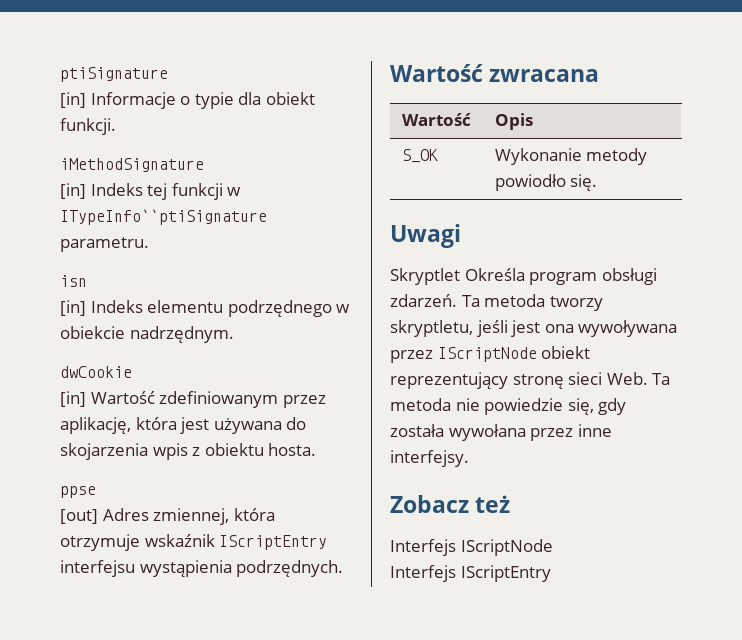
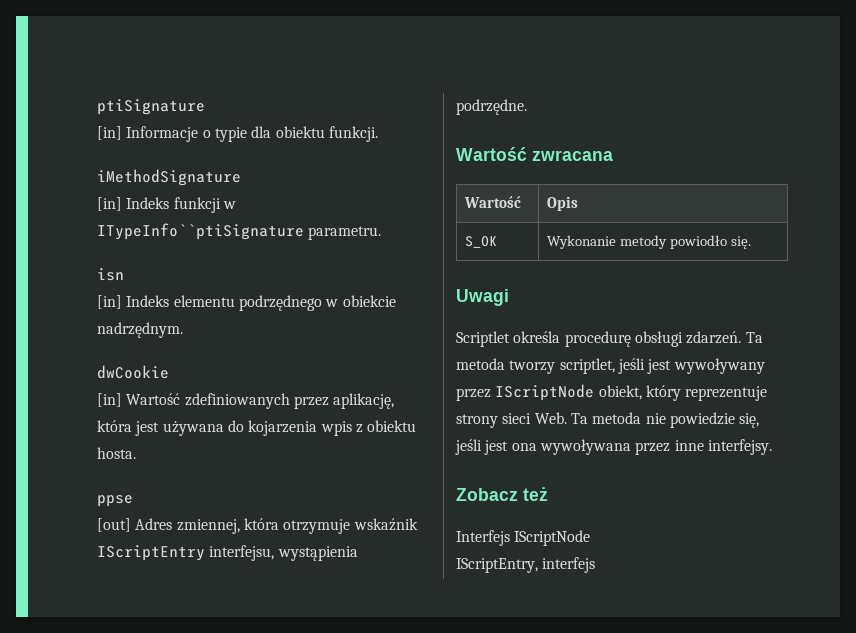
- [in] Informacje o typie dla obiekt funkcji.
+ [in] Informacje o typie dla obiektu funkcji.
- [in] Indeks tej funkcji w ITypeInfo``ptiSignature parametru.
+ [in] Indeks funkcji w ITypeInfo``ptiSignature parametru.
- [in] Wartość zdefiniowanym przez aplikację, która jest używana do skojarzenia wpis z obiektu hosta.
+ [in] Wartość zdefiniowanych przez aplikację, która jest używana do kojarzenia wpis z obiektu hosta.
- [out] Adres zmiennej, która otrzymuje wskaźnik IScriptEntry interfejsu wystąpienia podrzędnych.
+ [out] Adres zmiennej, która otrzymuje wskaźnik IScriptEntry interfejsu, wystąpienia podrzędne.
- Skryptlet Określa program obsługi zdarzeń.
+ Scriptlet określa procedurę obsługi zdarzeń.
- Ta metoda tworzy skryptletu, jeśli jest ona wywoływana przez IScriptNode obiekt reprezentujący stronę sieci Web. Ta metoda nie powiedzie się, gdy została wywołana przez inne interfejsy.
+ Ta metoda tworzy scriptlet, jeśli jest wywoływany przez IScriptNode obiekt, który reprezentuje strony sieci Web. Ta metoda nie powiedzie się, jeśli jest ona wywoływana przez inne interfejsy.
- Interfejs IScriptEntry
+ IScriptEntry, interfejs

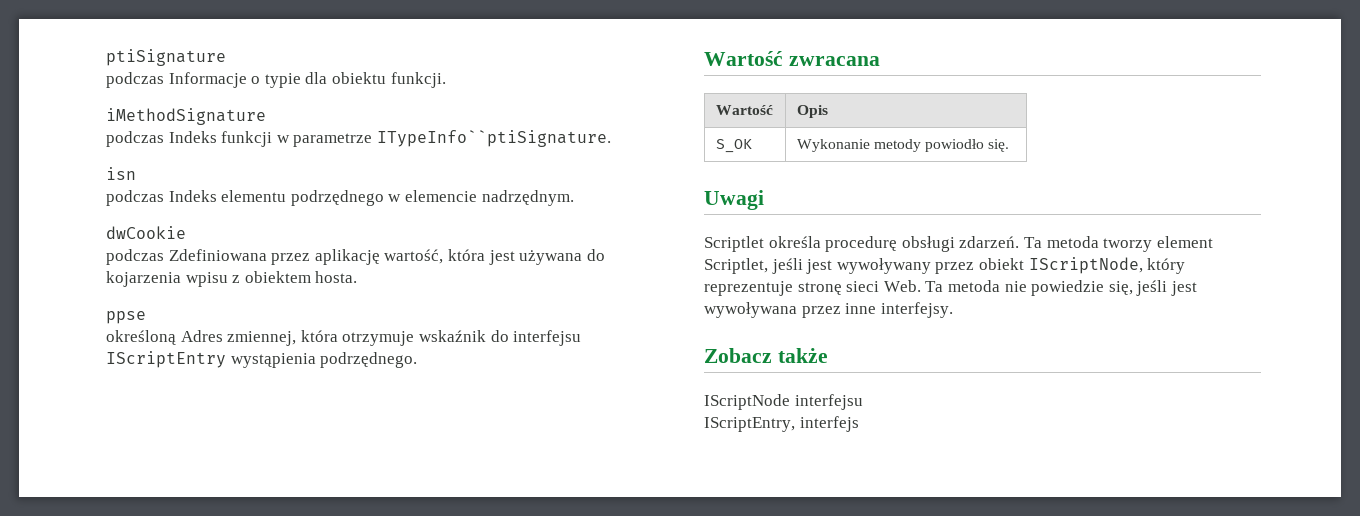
- [in] Informacje o typie dla obiektu funkcji.
+ podczas Informacje o typie dla obiektu funkcji.
- [in] Indeks funkcji w ITypeInfo``ptiSignature parametru.
+ podczas Indeks funkcji w parametrze ITypeInfo``ptiSignature.
- [in] Indeks elementu podrzędnego w obiekcie nadrzędnym.
+ podczas Indeks elementu podrzędnego w elemencie nadrzędnym.
- [in] Wartość zdefiniowanych przez aplikację, która jest używana do kojarzenia wpis z obiektu hosta.
+ podczas Zdefiniowana przez aplikację wartość, która jest używana do kojarzenia wpisu z obiektem hosta.
- [out] Adres zmiennej, która otrzymuje wskaźnik IScriptEntry interfejsu, wystąpienia podrzędne.
+ określoną Adres zmiennej, która otrzymuje wskaźnik do interfejsu IScriptEntry wystąpienia podrzędnego.
- Ta metoda tworzy scriptlet, jeśli jest wywoływany przez IScriptNode obiekt, który reprezentuje strony sieci Web. Ta metoda nie powiedzie się, jeśli jest ona wywoływana przez inne interfejsy.
+ Ta metoda tworzy element Scriptlet, jeśli jest wywoływany przez obiekt IScriptNode, który reprezentuje stronę sieci Web. Ta metoda nie powiedzie się, jeśli jest wywoływana przez inne interfejsy.
- Zobacz też
- Interfejs IScriptNode
+ Zobacz także
+ IScriptNode interfejsu

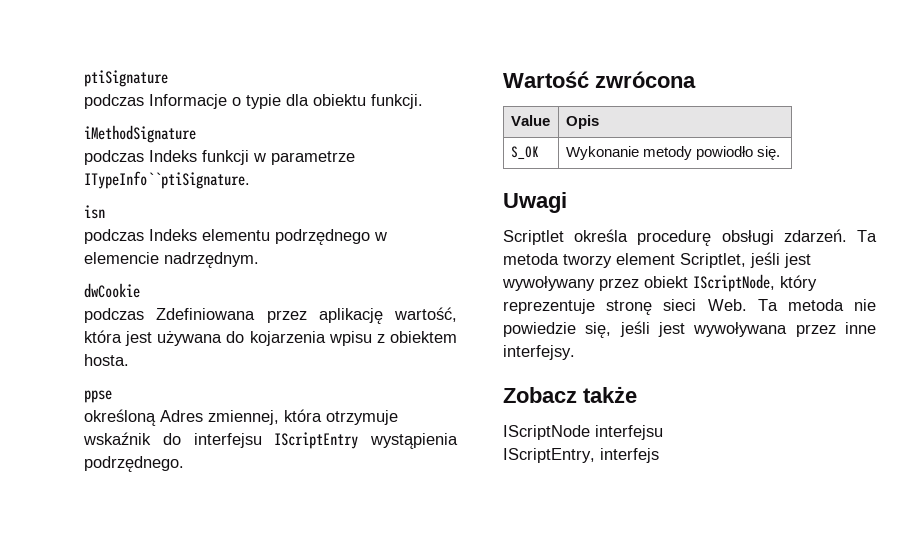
- Wartość zwracana
- Wartość | Opis
+ Wartość zwrócona
+ Value | Opis

